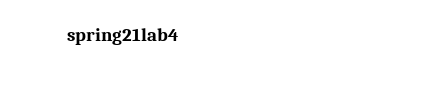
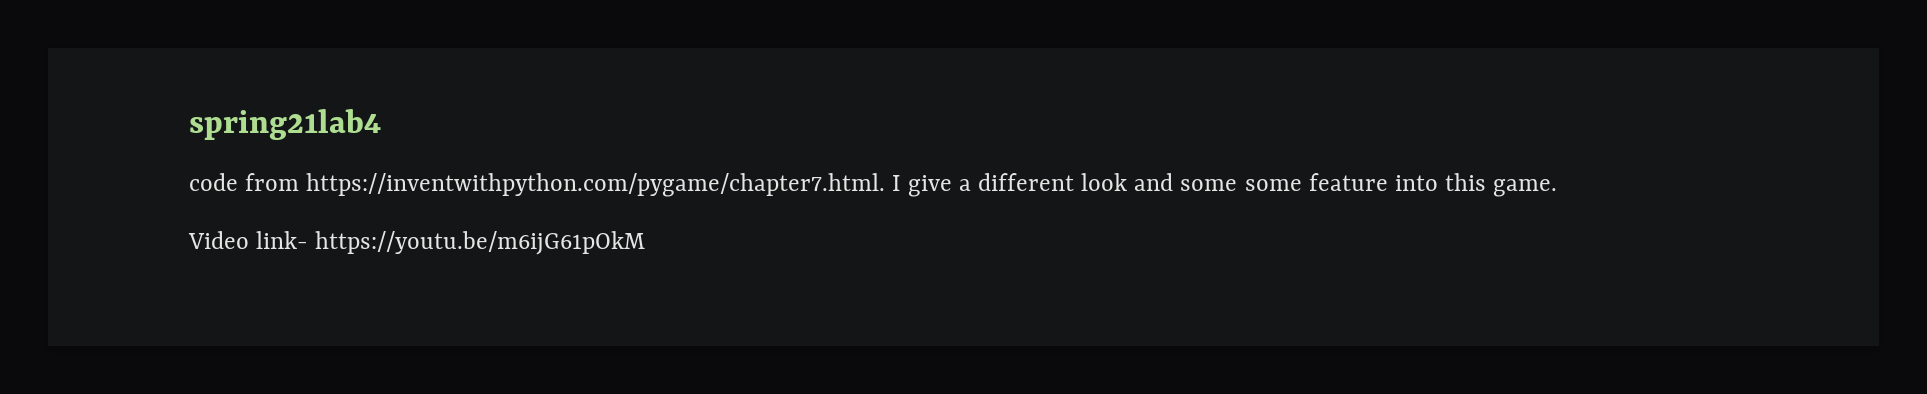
+ code from https://inventwithpython.com/pygame/chapter7.html. I give a different look and some some feature into this game.
+ Video link- https://youtu.be/m6ijG61pOkM

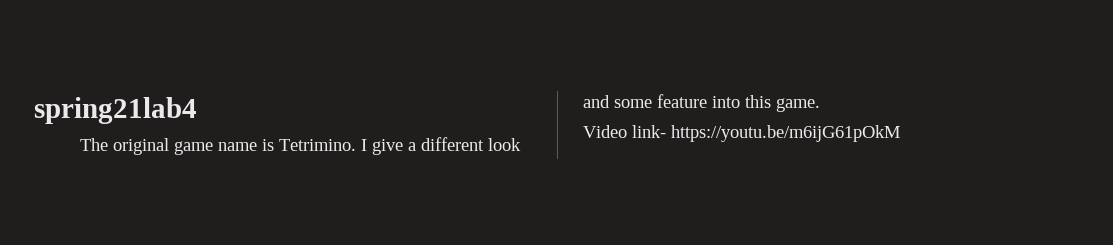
- code from https://inventwithpython.com/pygame/chapter7.html. I give a different look and some some feature into this game.
+ The original game name is Tetrimino. I give a different look and some feature into this game.

